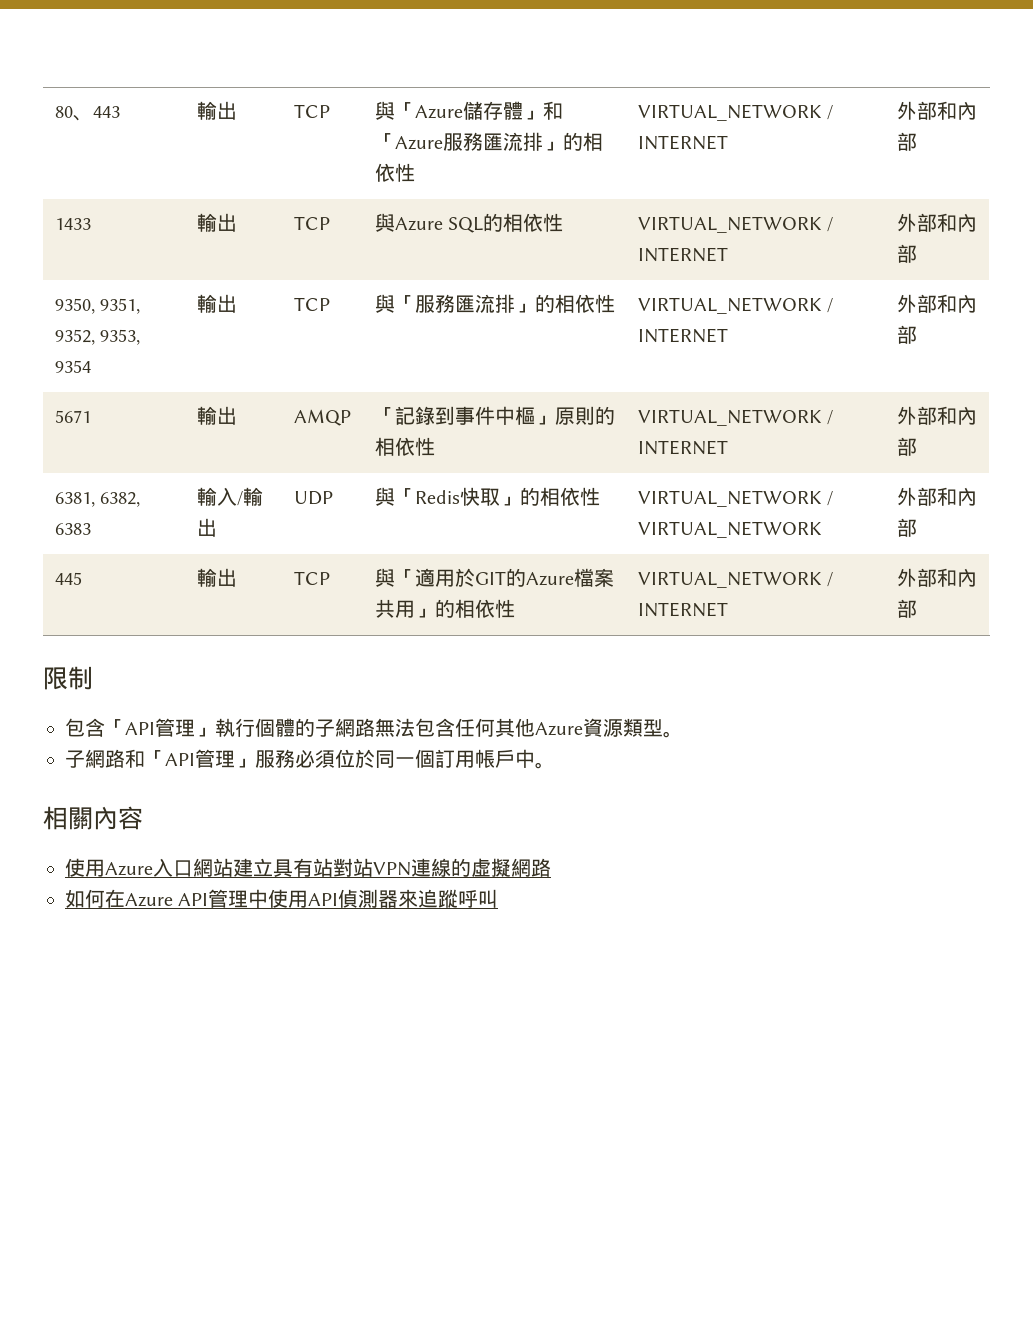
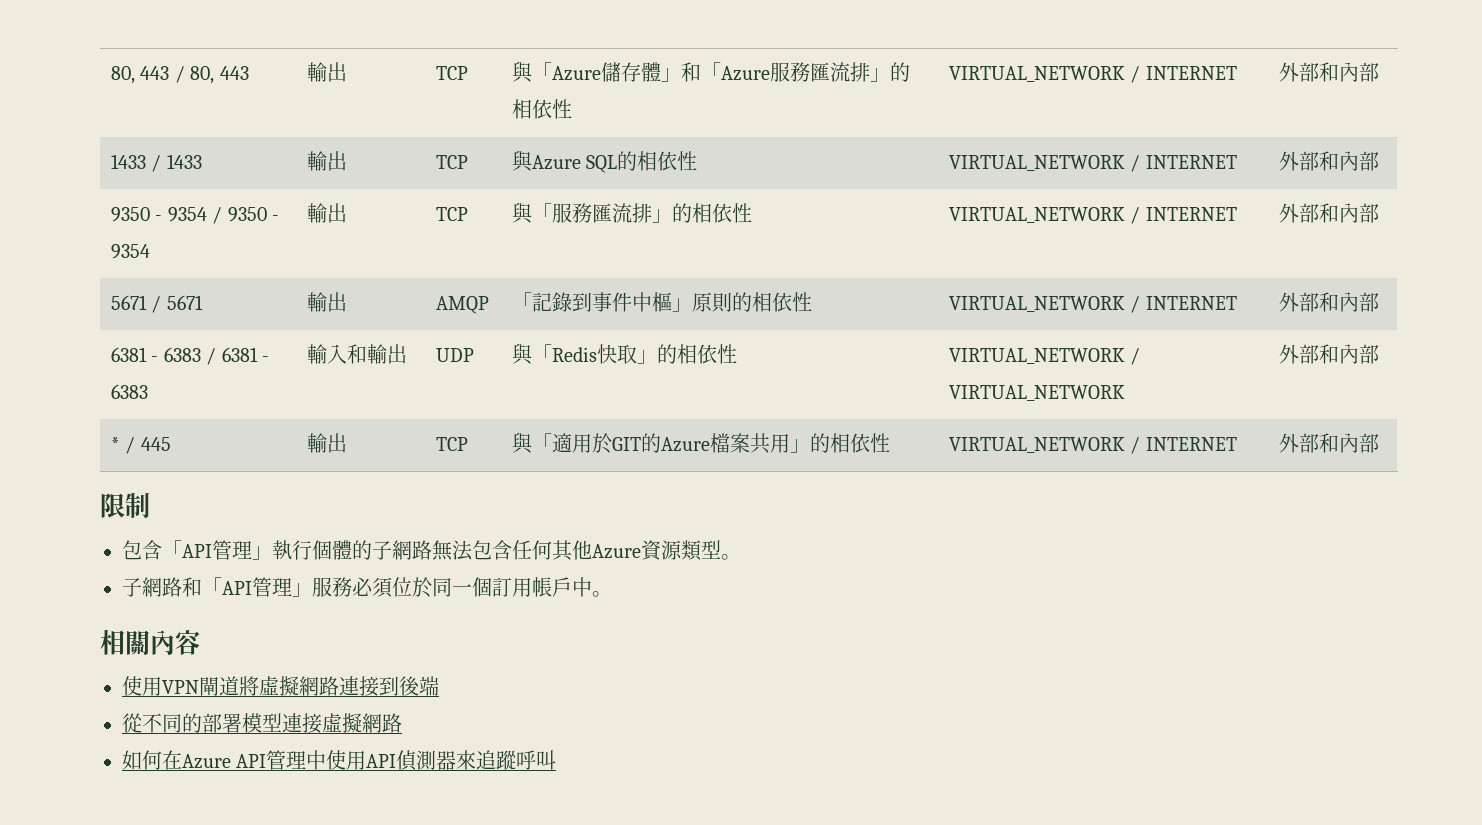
- 80、443 | 輸出 | TCP | 與「Azure儲存體」和「Azure服務匯流排」的相依性 | VIRTUAL_NETWORK / INTERNET | 外部和內部
+ 80, 443 / 80, 443 | 輸出 | TCP | 與「Azure儲存體」和「Azure服務匯流排」的相依性 | VIRTUAL_NETWORK / INTERNET | 外部和內部
- 1433 | 輸出 | TCP | 與Azure SQL的相依性 | VIRTUAL_NETWORK / INTERNET | 外部和內部
+ 1433 / 1433 | 輸出 | TCP | 與Azure SQL的相依性 | VIRTUAL_NETWORK / INTERNET | 外部和內部
- 9350, 9351, 9352, 9353, 9354 | 輸出 | TCP | 與「服務匯流排」的相依性 | VIRTUAL_NETWORK / INTERNET | 外部和內部
+ 9350 - 9354 / 9350 - 9354 | 輸出 | TCP | 與「服務匯流排」的相依性 | VIRTUAL_NETWORK / INTERNET | 外部和內部
- 5671 | 輸出 | AMQP | 「記錄到事件中樞」原則的相依性 | VIRTUAL_NETWORK / INTERNET | 外部和內部
+ 5671 / 5671 | 輸出 | AMQP | 「記錄到事件中樞」原則的相依性 | VIRTUAL_NETWORK / INTERNET | 外部和內部
- 6381, 6382, 6383 | 輸入/輸出 | UDP | 與「Redis快取」的相依性 | VIRTUAL_NETWORK / VIRTUAL_NETWORK | 外部和內部
+ 6381 - 6383 / 6381 - 6383 | 輸入和輸出 | UDP | 與「Redis快取」的相依性 | VIRTUAL_NETWORK / VIRTUAL_NETWORK | 外部和內部
- 445 | 輸出 | TCP | 與「適用於GIT的Azure檔案共用」的相依性 | VIRTUAL_NETWORK / INTERNET | 外部和內部
+ * / 445 | 輸出 | TCP | 與「適用於GIT的Azure檔案共用」的相依性 | VIRTUAL_NETWORK / INTERNET | 外部和內部
- 使用Azure入口網站建立具有站對站VPN連線的虛擬網路
+ 使用VPN閘道將虛擬網路連接到後端
+ 從不同的部署模型連接虛擬網路

